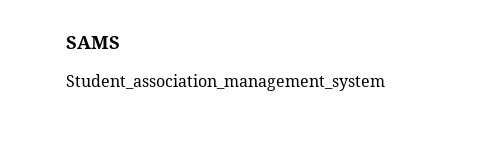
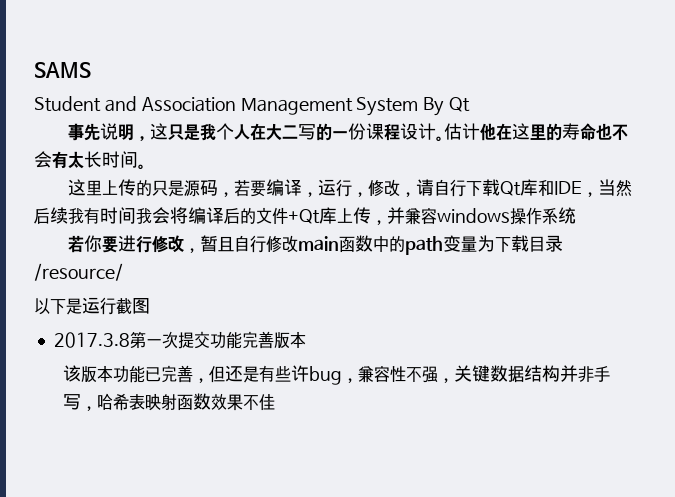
- Student_association_management_system
+ Student and Association Management System By Qt
+ 事先说明，这只是我个人在大二写的一份课程设计。估计他在这里的寿命也不会有太长时间。
+ 这里上传的只是源码，若要编译，运行，修改，请自行下载Qt库和IDE，当然后续我有时间我会将编译后的文件+Qt库上传，并兼容windows操作系统
+ 若你要进行修改，暂且自行修改main函数中的path变量为下载目录/resource/
+ 以下是运行截图
+ 2017.3.8第一次提交功能完善版本
+ 该版本功能已完善，但还是有些许bug，兼容性不强，关键数据结构并非手写，哈希表映射函数效果不佳

